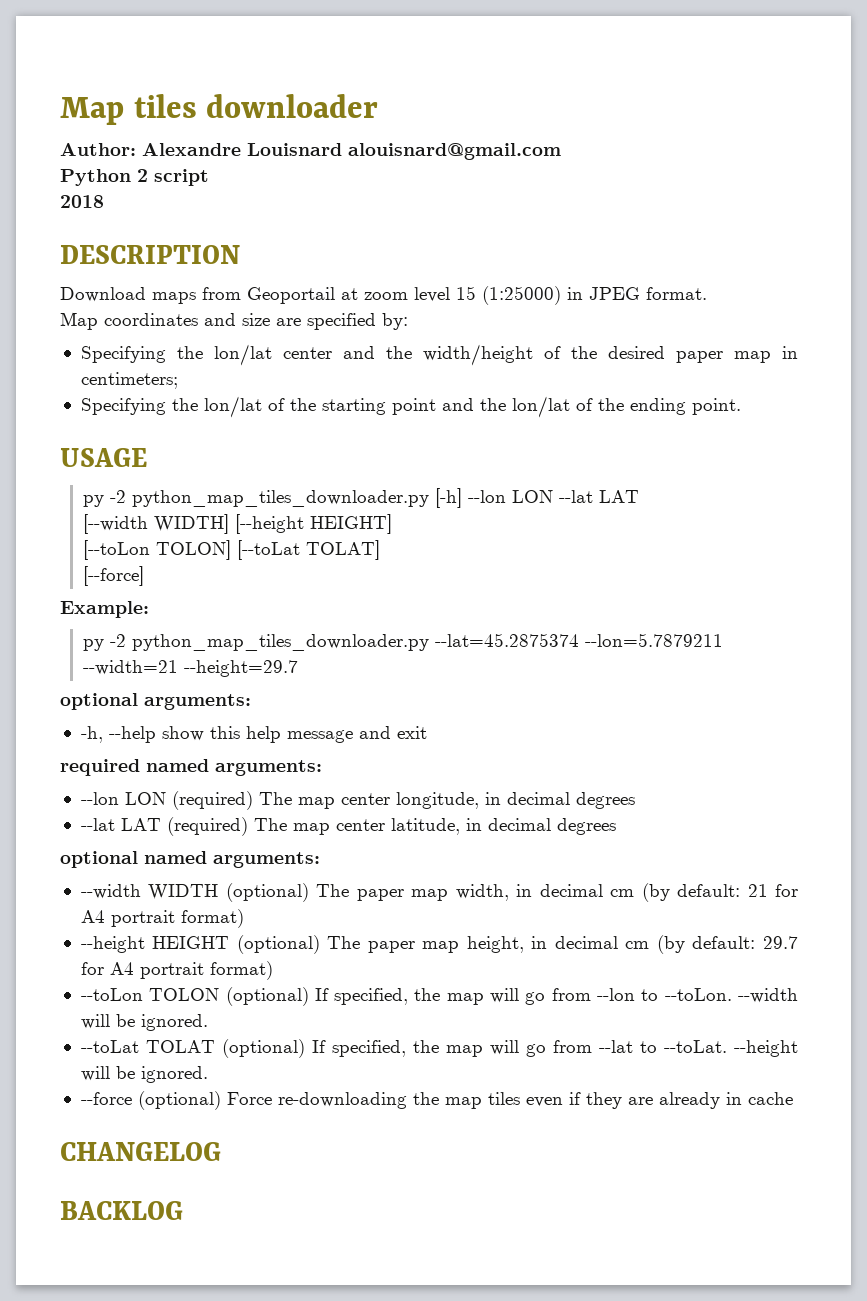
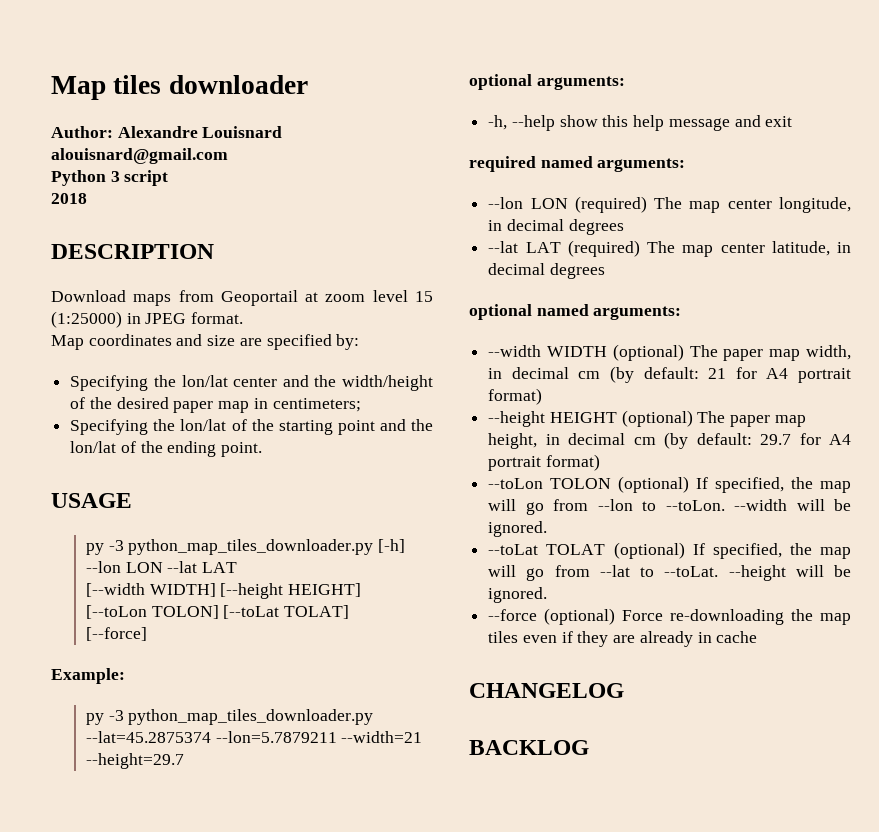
- Python 2 script
+ Python 3 script
- py -2 python_map_tiles_downloader.py [-h] --lon LON --lat LAT
+ py -3 python_map_tiles_downloader.py [-h] --lon LON --lat LAT
- py -2 python_map_tiles_downloader.py --lat=45.2875374 --lon=5.7879211 --width=21 --height=29.7
+ py -3 python_map_tiles_downloader.py --lat=45.2875374 --lon=5.7879211 --width=21 --height=29.7

